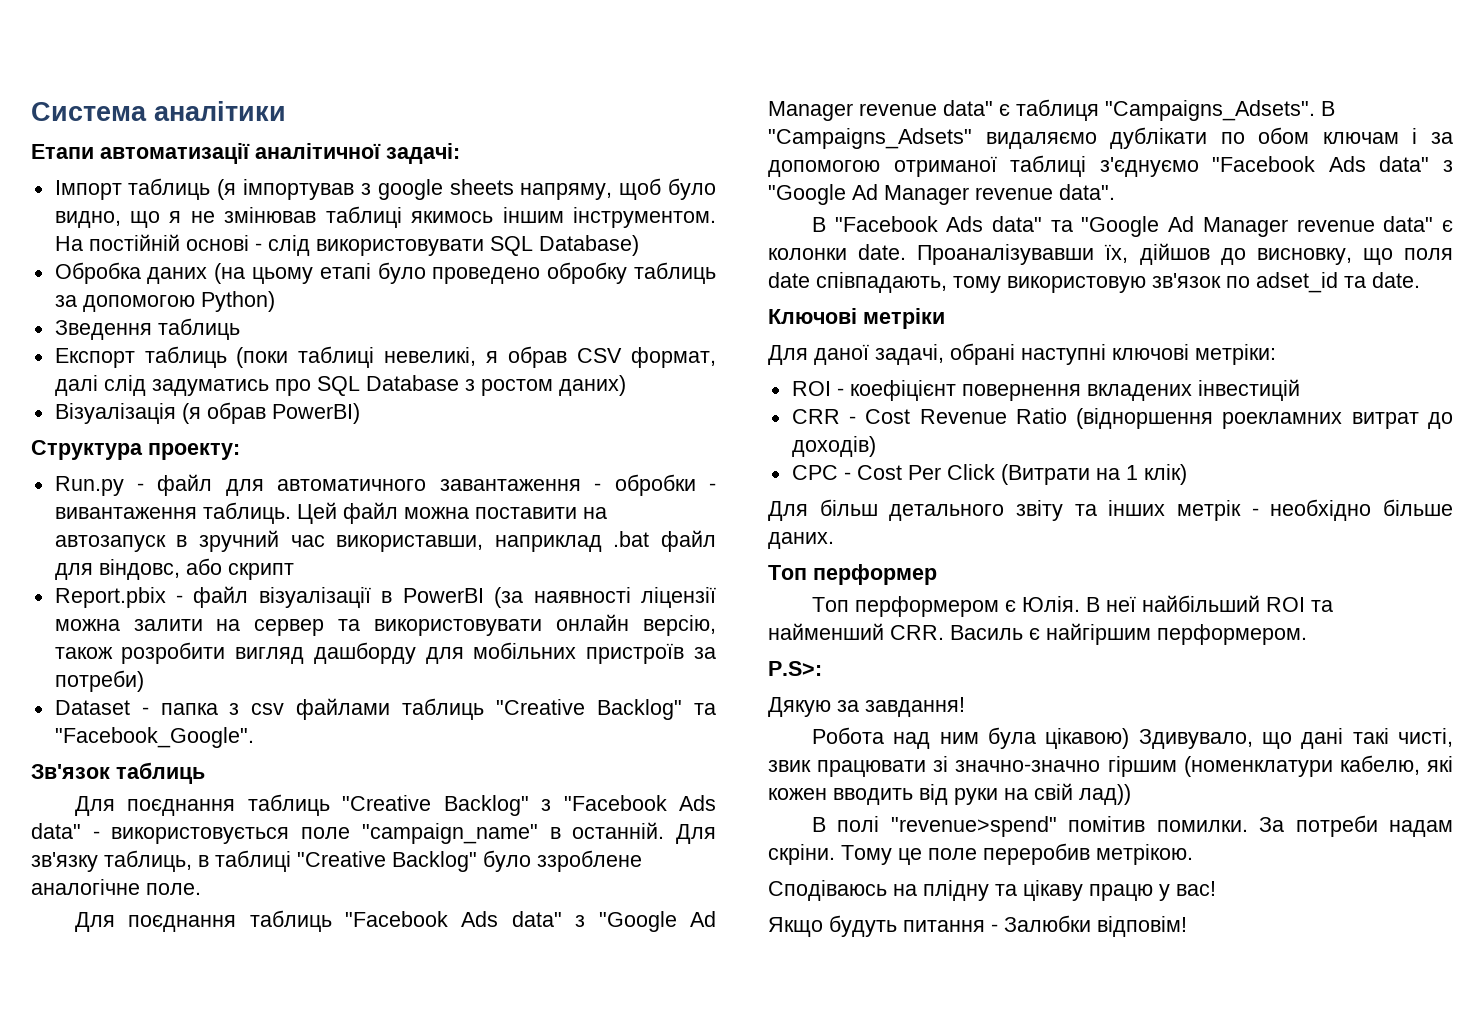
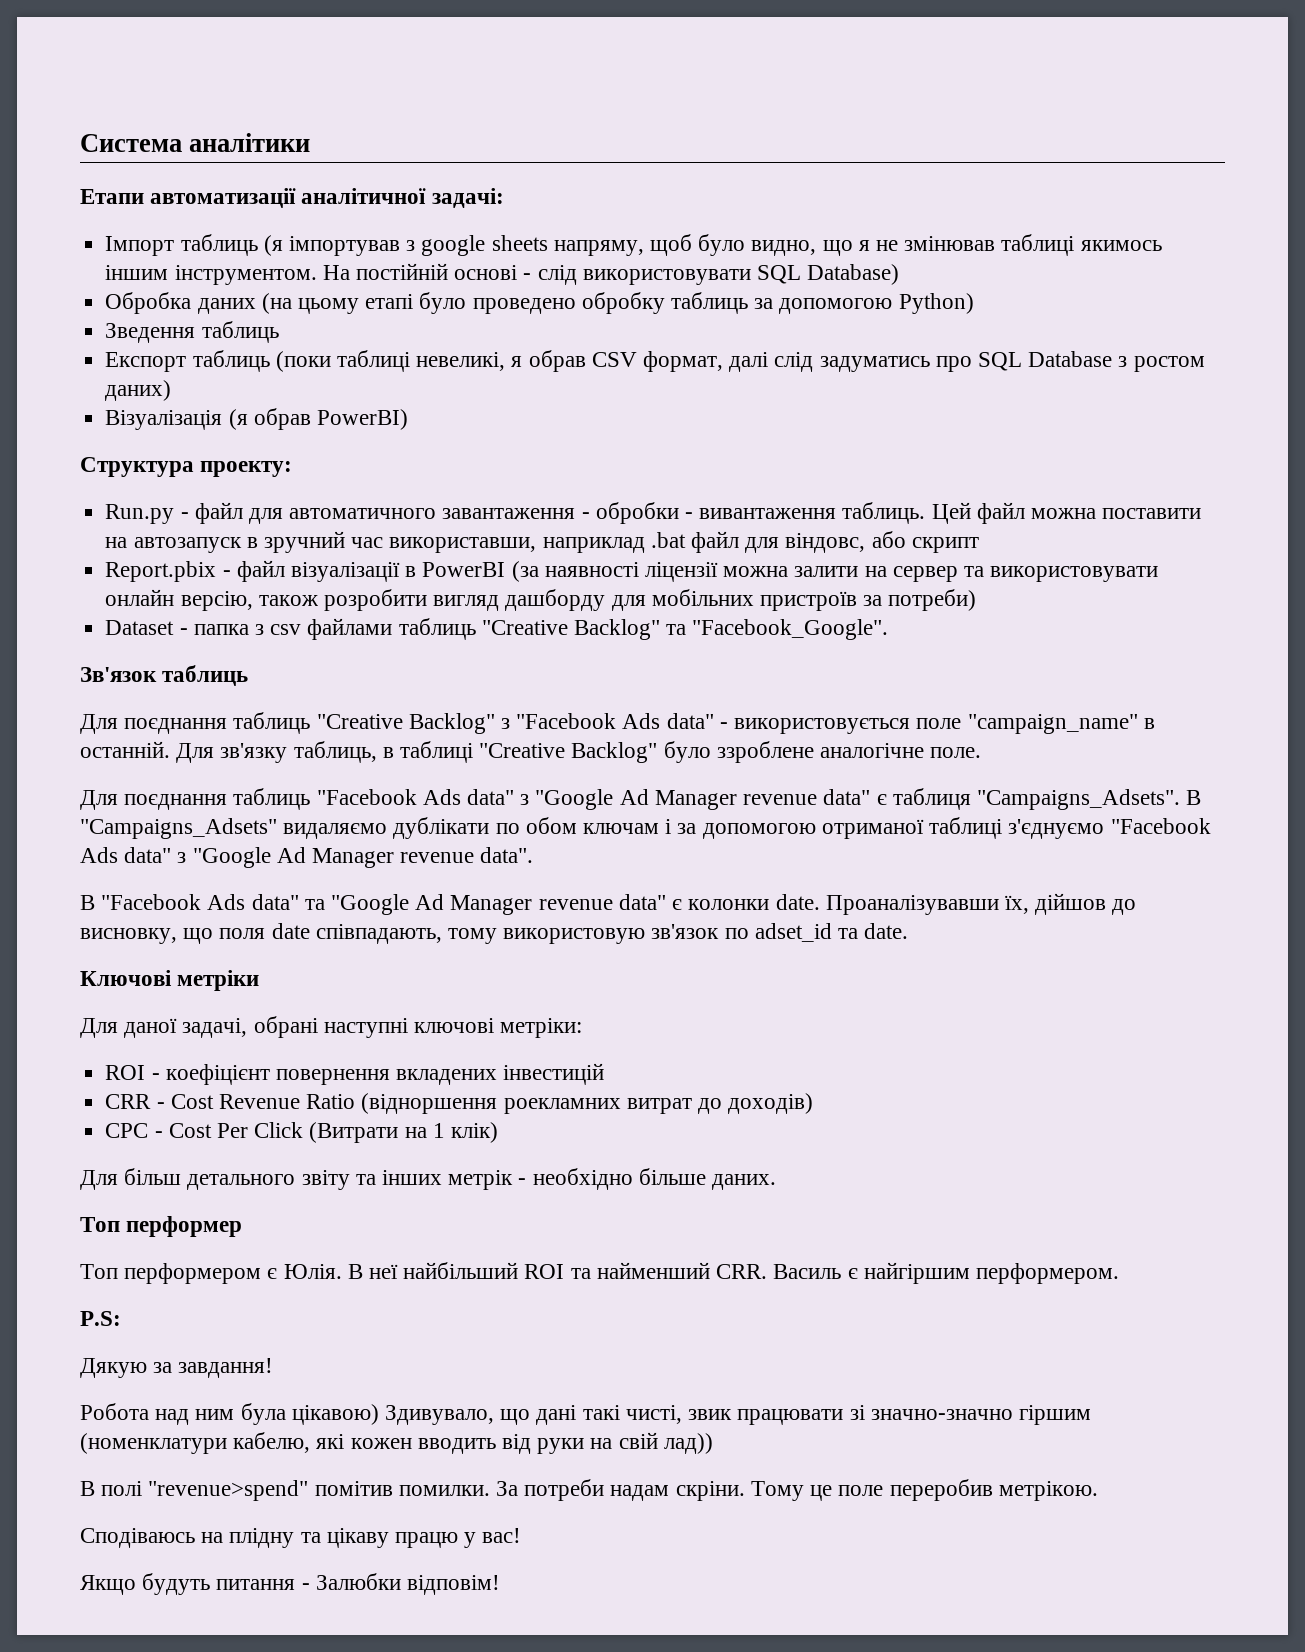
- P.S>:
+ P.S:

